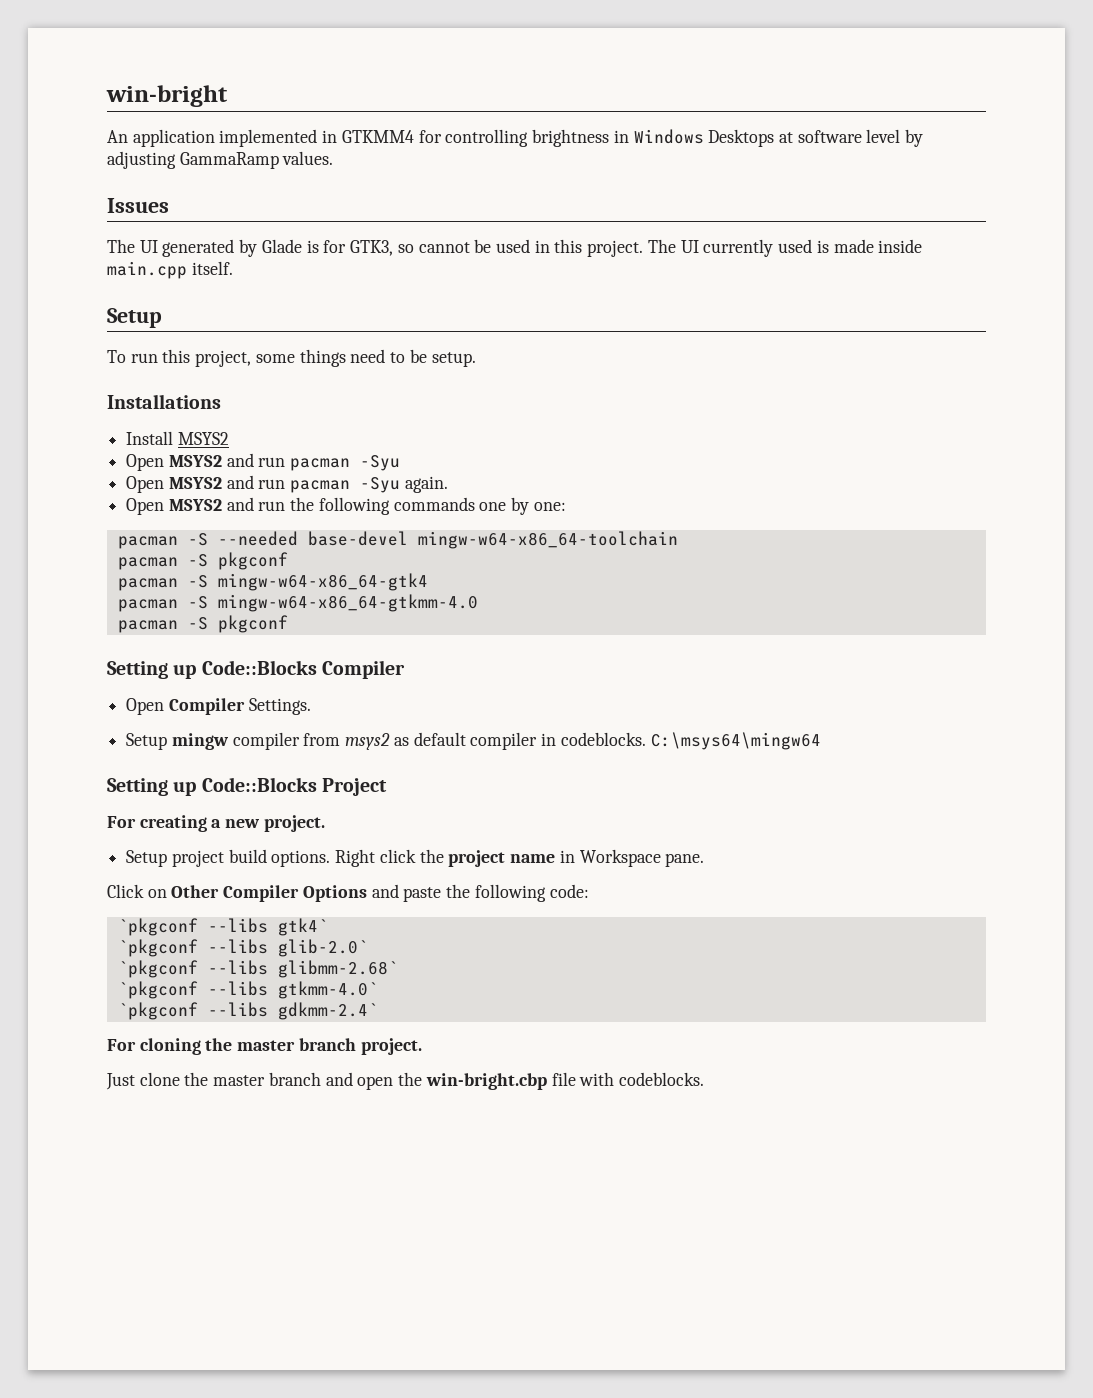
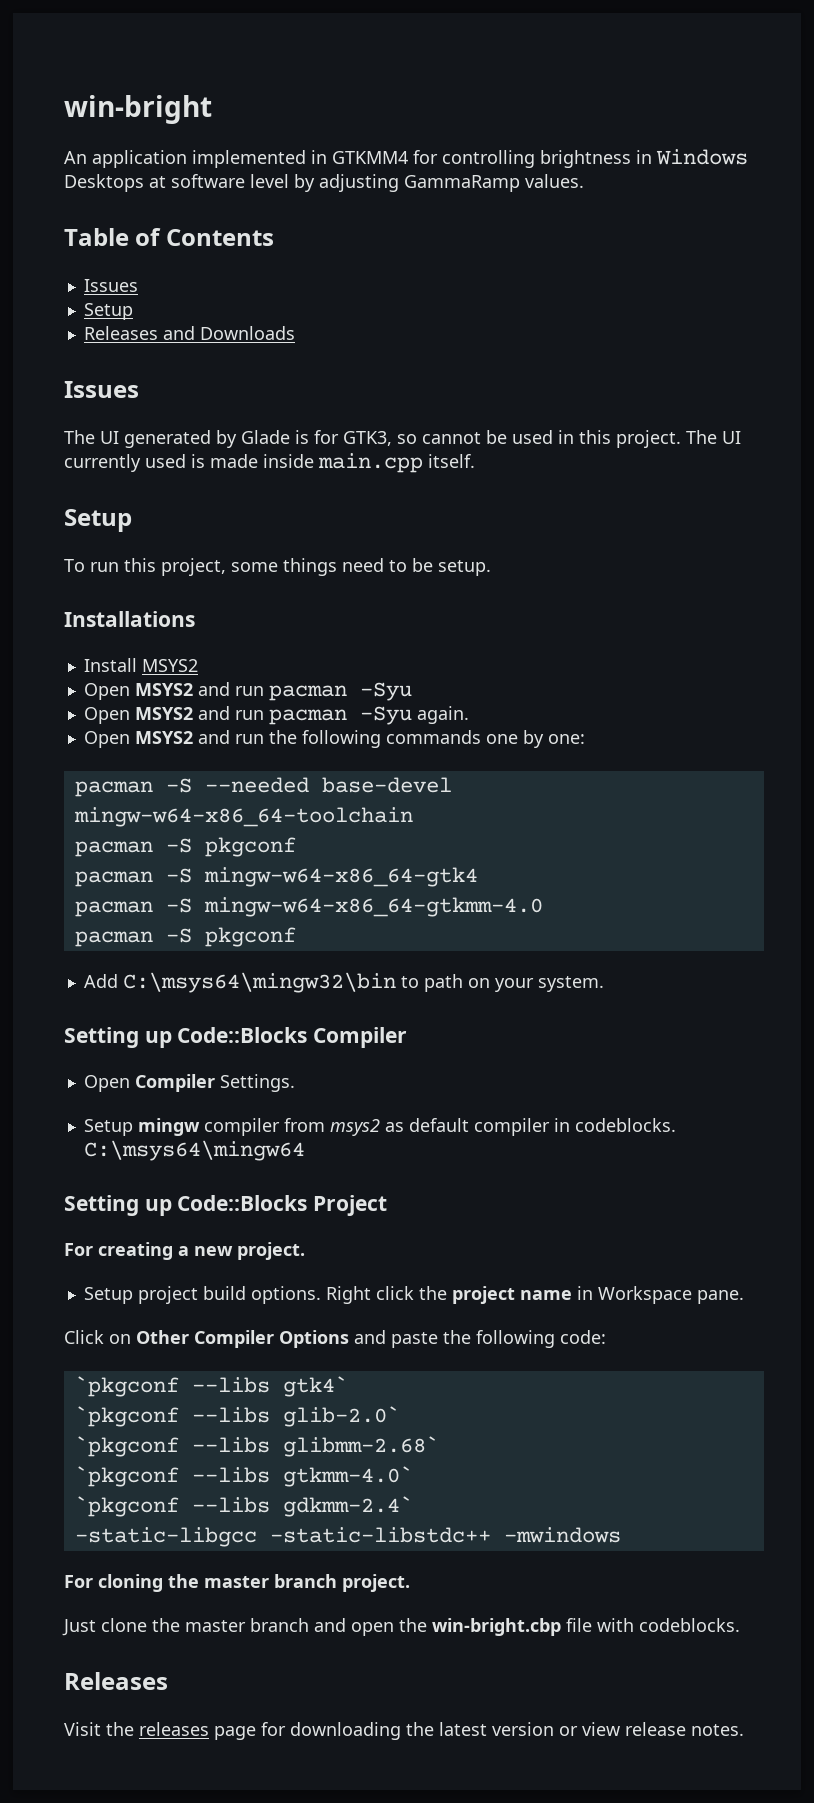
+ Table of Contents
+ Issues
+ Setup
+ Releases and Downloads
+ Add C:\msys64\mingw32\bin to path on your system.
+ -static-libgcc -static-libstdc++ -mwindows
  Just clone the master branch and open the win-bright.cbp file with codeblocks.
+ Releases
+ Visit the releases page for downloading the latest version or view release notes.

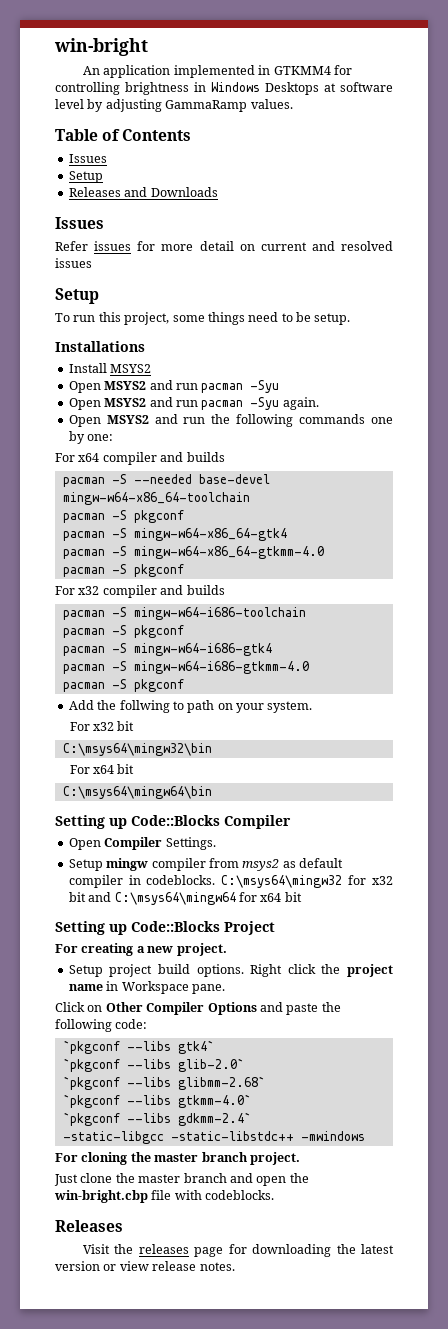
- The UI generated by Glade is for GTK3, so cannot be used in this project. The UI currently used is made inside main.cpp itself.
+ Refer issues for more detail on current and resolved issues
+ For x64 compiler and builds
+ For x32 compiler and builds
+ pacman -S mingw-w64-i686-toolchain
+ pacman -S pkgconf
+ pacman -S mingw-w64-i686-gtk4
+ pacman -S mingw-w64-i686-gtkmm-4.0
+ pacman -S pkgconf
- Add C:\msys64\mingw32\bin to path on your system.
+ Add the follwing to path on your system.
+ For x32 bit
+ C:\msys64\mingw32\bin
+ For x64 bit
+ C:\msys64\mingw64\bin
- C:\msys64\mingw64
+ C:\msys64\mingw32 for x32 bit and C:\msys64\mingw64 for x64 bit

